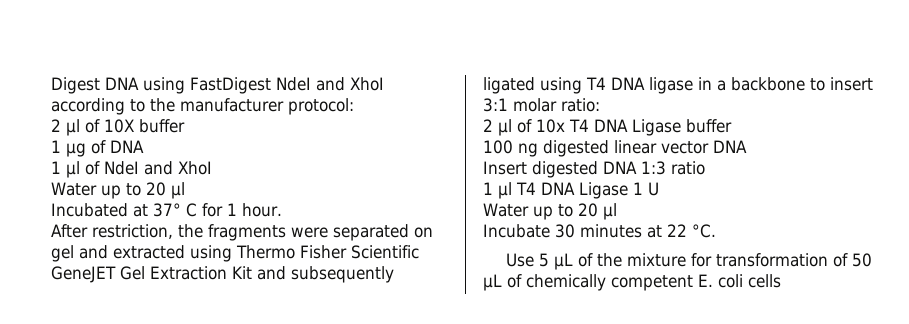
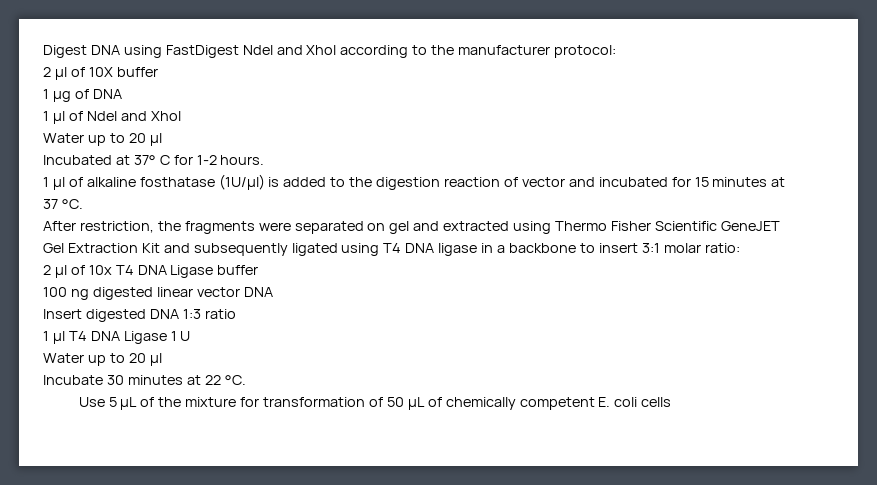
- Incubated at 37° C for 1 hour.
+ Incubated at 37° C for 1-2 hours.
+ 1 µl of alkaline fosthatase (1U/µl) is added to the digestion reaction of vector and incubated for 15 minutes at 37 °C.

